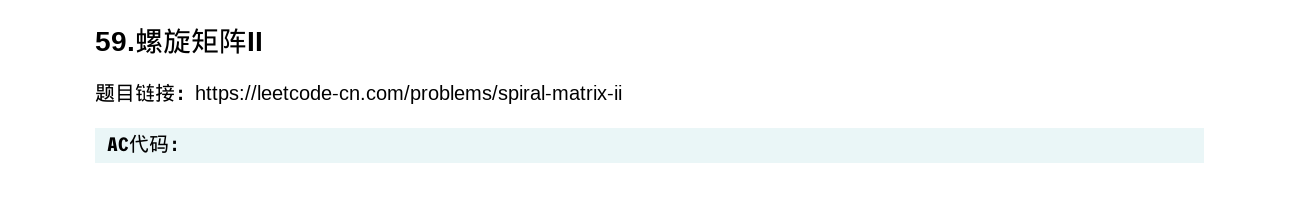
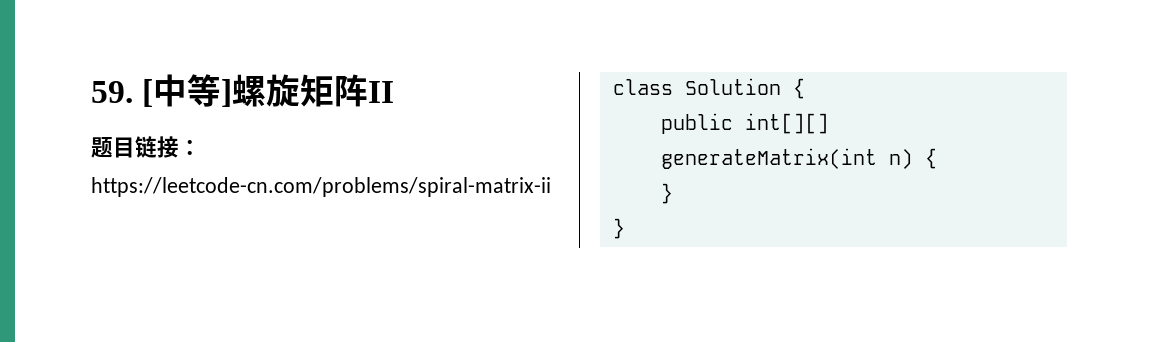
- 59.螺旋矩阵II
+ 59. [中等]螺旋矩阵II
- AC代码：
+ class Solution {
+ public int[][] generateMatrix(int n) {
+ }
+ }

